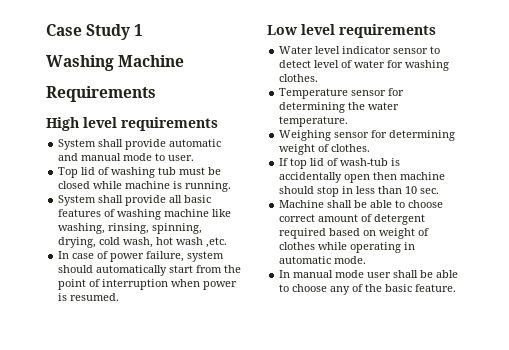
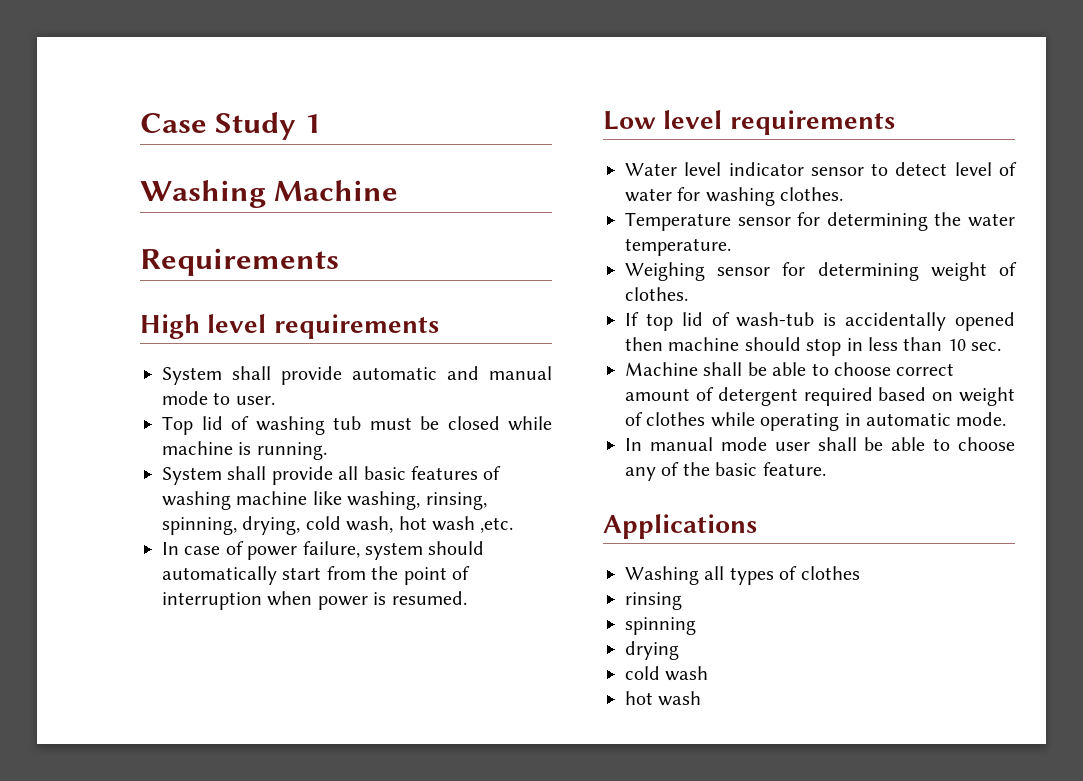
- If top lid of wash-tub is accidentally open then machine should stop in less than 10 sec.
+ If top lid of wash-tub is accidentally opened then machine should stop in less than 10 sec.
+ Applications
+ Washing all types of clothes
+ rinsing
+ spinning
+ drying
+ cold wash
+ hot wash

